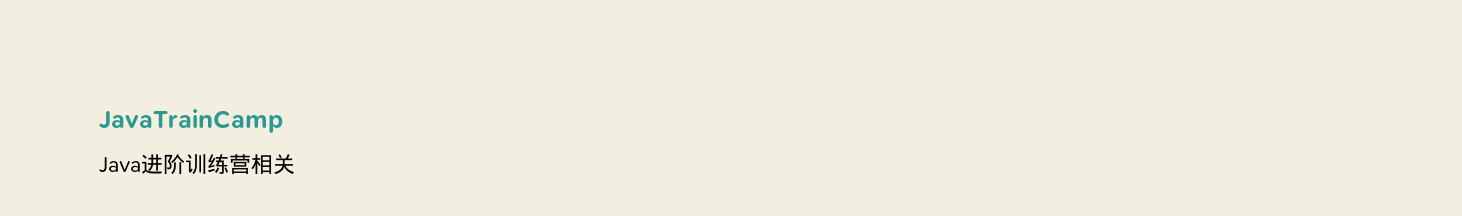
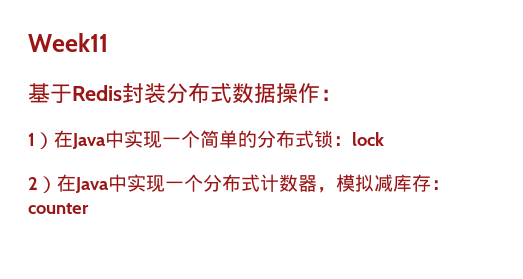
- JavaTrainCamp
- Java进阶训练营相关
+ Week11
+ 基于Redis封装分布式数据操作：
+ 1）在Java中实现一个简单的分布式锁：lock
+ 2）在Java中实现一个分布式计数器，模拟减库存：counter

